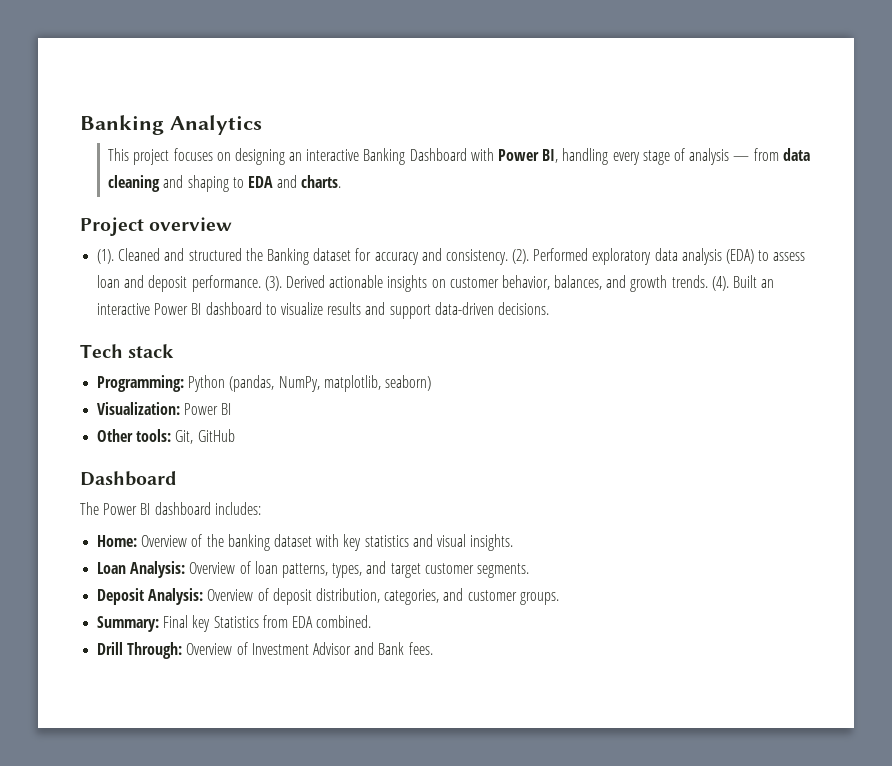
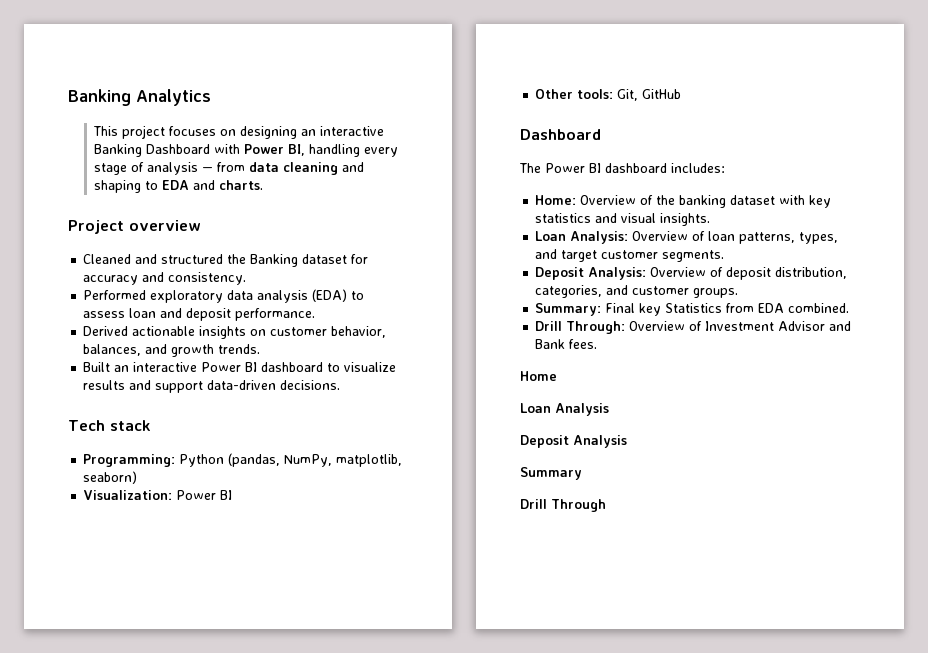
- (1). Cleaned and structured the Banking dataset for accuracy and consistency. (2). Performed exploratory data analysis (EDA) to assess loan and deposit performance. (3). Derived actionable insights on customer behavior, balances, and growth trends. (4). Built an interactive Power BI dashboard to visualize results and support data-driven decisions.
+ Cleaned and structured the Banking dataset for accuracy and consistency.
+ Performed exploratory data analysis (EDA) to assess loan and deposit performance.
+ Derived actionable insights on customer behavior, balances, and growth trends.
+ Built an interactive Power BI dashboard to visualize results and support data-driven decisions.
+ Home
+ Loan Analysis
+ Deposit Analysis
+ Summary
+ Drill Through

